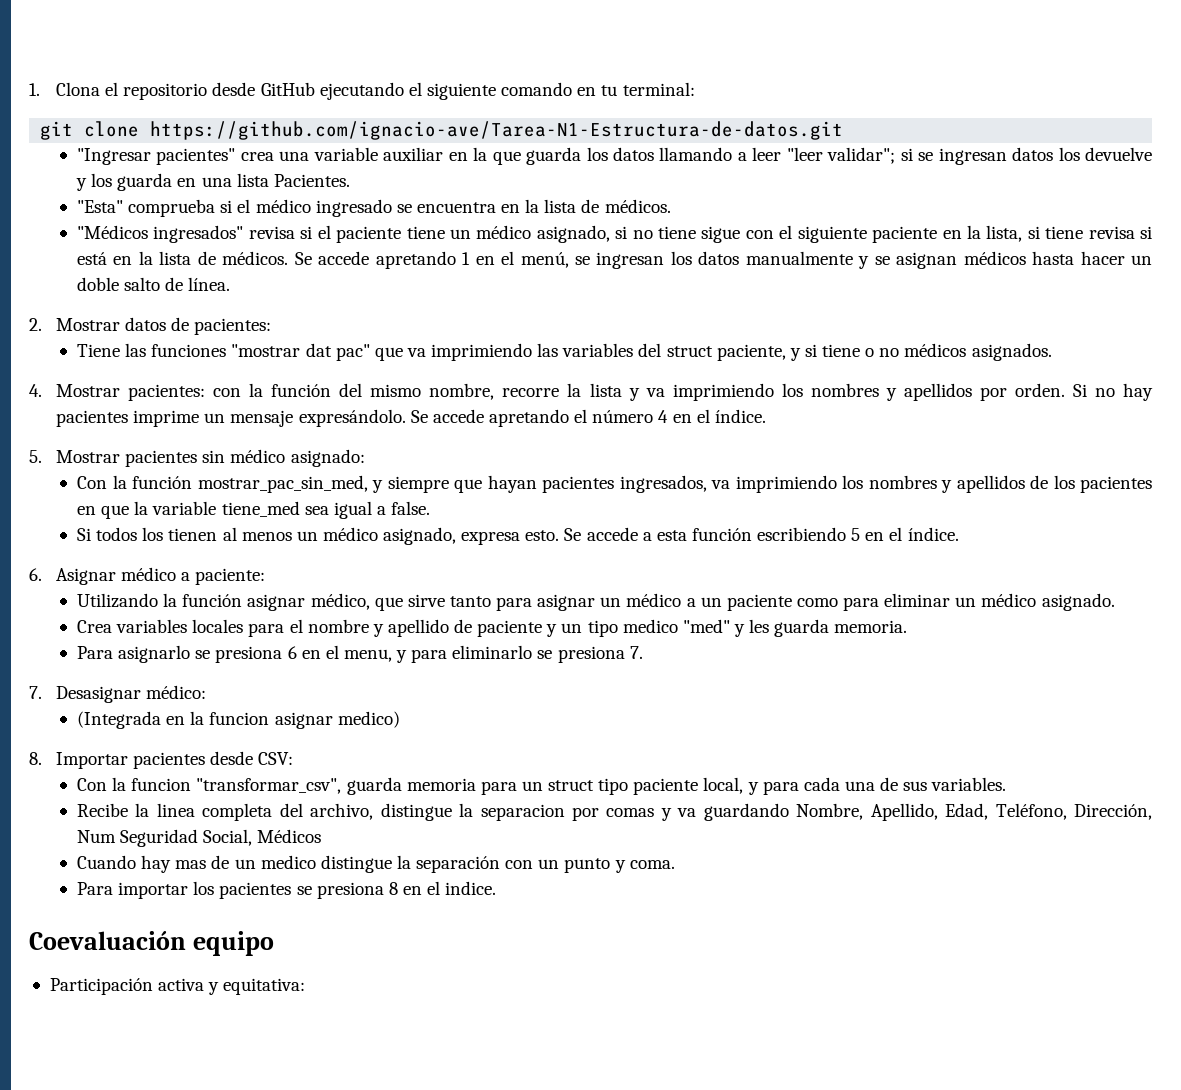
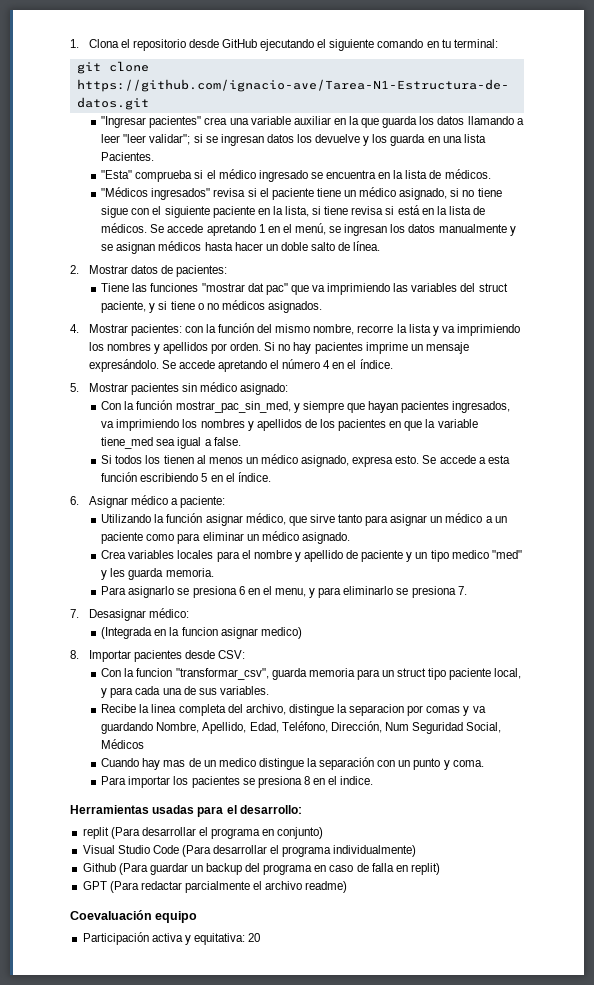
+ Herramientas usadas para el desarrollo:
+ replit (Para desarrollar el programa en conjunto)
+ Visual Studio Code (Para desarrollar el programa individualmente)
+ Github (Para guardar un backup del programa en caso de falla en replit)
+ GPT (Para redactar parcialmente el archivo readme)
- Participación activa y equitativa:
+ Participación activa y equitativa: 20

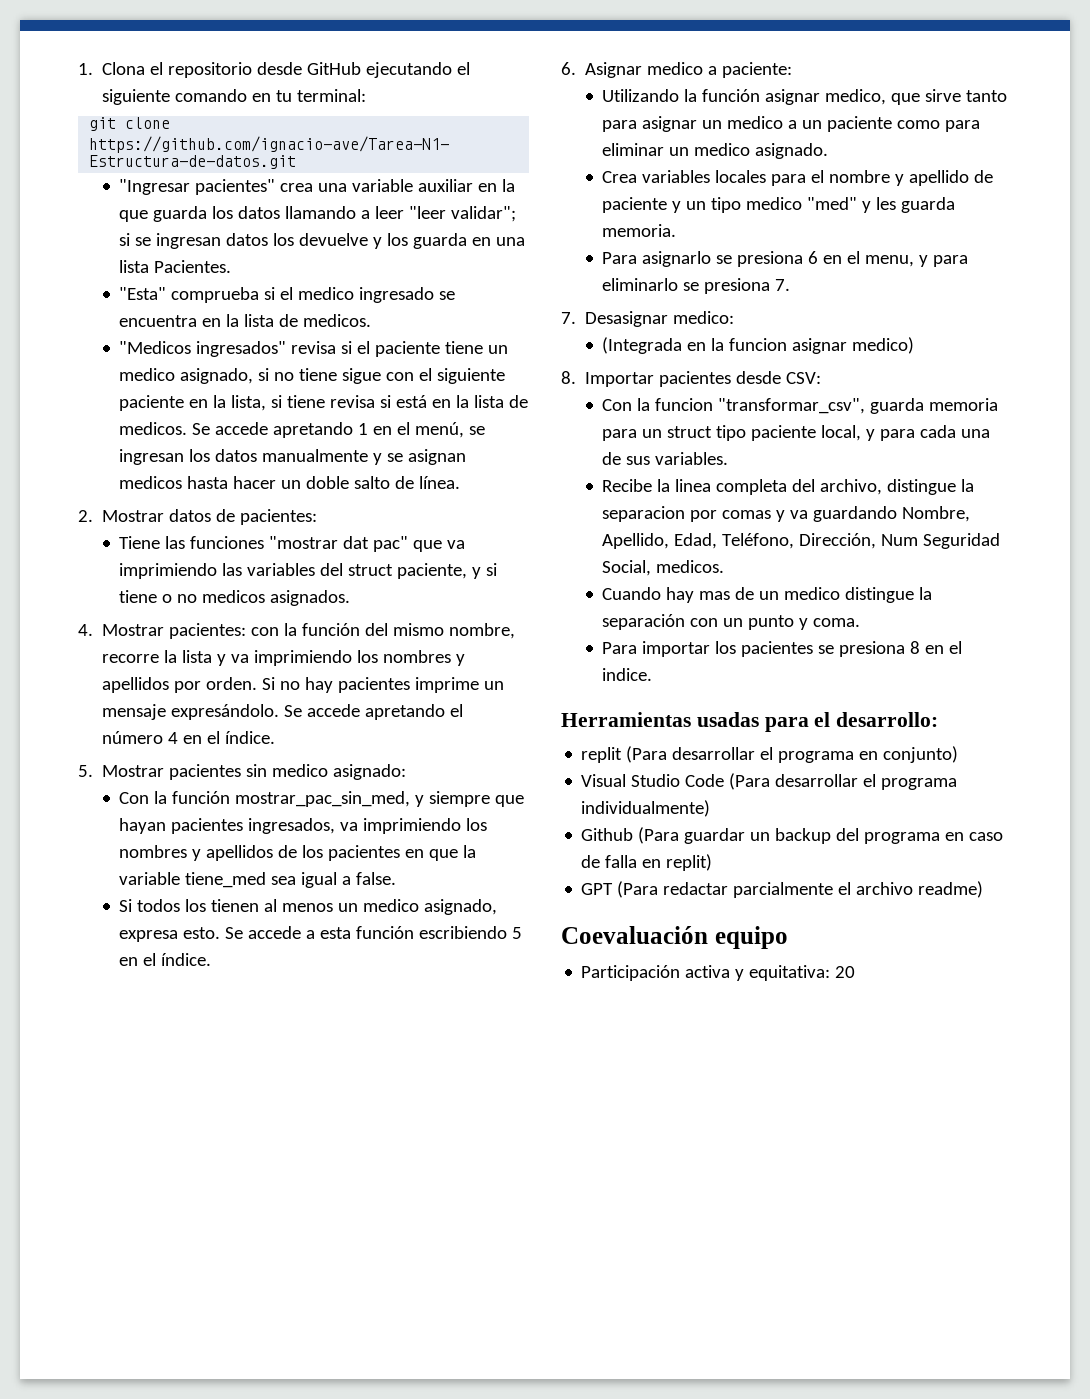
- "Esta" comprueba si el médico ingresado se encuentra en la lista de médicos.
- "Médicos ingresados" revisa si el paciente tiene un médico asignado, si no tiene sigue con el siguiente paciente en la lista, si tiene revisa si está en la lista de médicos.
+ "Esta" comprueba si el medico ingresado se encuentra en la lista de medicos.
+ "Medicos ingresados" revisa si el paciente tiene un medico asignado, si no tiene sigue con el siguiente paciente en la lista, si tiene revisa si está en la lista de medicos.
- Se accede apretando 1 en el menú, se ingresan los datos manualmente y se asignan médicos hasta hacer un doble salto de línea.
+ Se accede apretando 1 en el menú, se ingresan los datos manualmente y se asignan medicos hasta hacer un doble salto de línea.
- Tiene las funciones "mostrar dat pac" que va imprimiendo las variables del struct paciente, y si tiene o no médicos asignados.
+ Tiene las funciones "mostrar dat pac" que va imprimiendo las variables del struct paciente, y si tiene o no medicos asignados.
- 5. Mostrar pacientes sin médico asignado:
+ 5. Mostrar pacientes sin medico asignado:
- Si todos los tienen al menos un médico asignado, expresa esto.
+ Si todos los tienen al menos un medico asignado, expresa esto.
- 6. Asignar médico a paciente:
+ 6. Asignar medico a paciente:
- Utilizando la función asignar médico, que sirve tanto para asignar un médico a un paciente como para eliminar un médico asignado.
+ Utilizando la función asignar medico, que sirve tanto para asignar un medico a un paciente como para eliminar un medico asignado.
- 7. Desasignar médico:
+ 7. Desasignar medico:
- Recibe la linea completa del archivo, distingue la separacion por comas y va guardando Nombre, Apellido, Edad, Teléfono, Dirección, Num Seguridad Social, Médicos
+ Recibe la linea completa del archivo, distingue la separacion por comas y va guardando Nombre, Apellido, Edad, Teléfono, Dirección, Num Seguridad Social, medicos.

